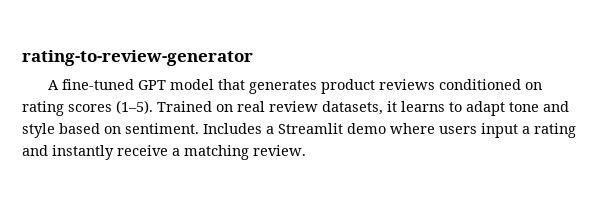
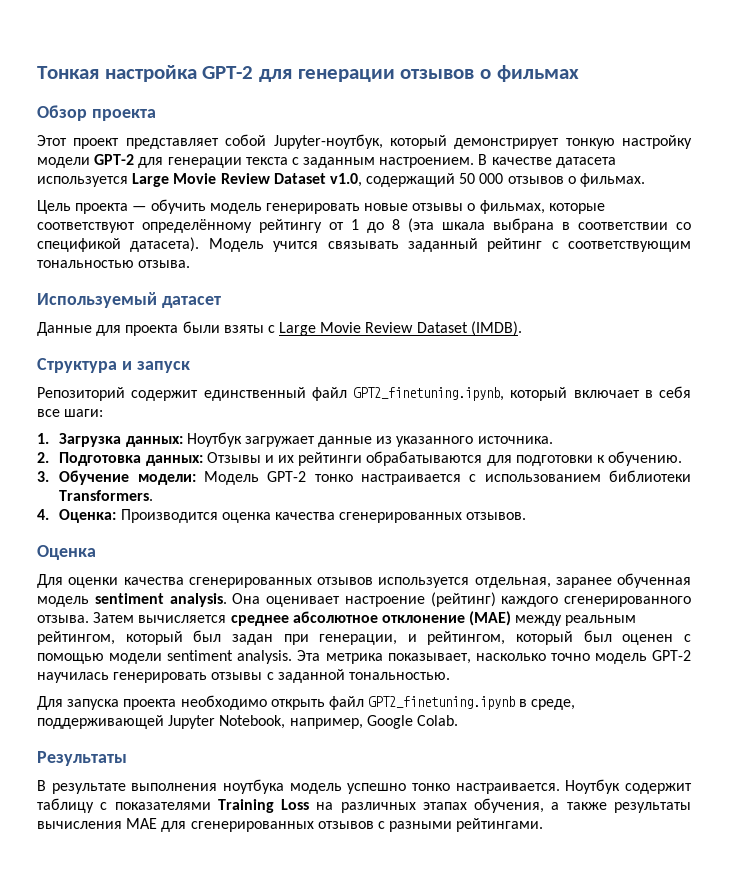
- rating-to-review-generator
- A fine-tuned GPT model that generates product reviews conditioned on rating scores (1–5). Trained on real review datasets, it learns to adapt tone and style based on sentiment. Includes a Streamlit demo where users input a rating and instantly receive a matching review.
+ Тонкая настройка GPT-2 для генерации отзывов о фильмах
+ Обзор проекта
+ Этот проект представляет собой Jupyter-ноутбук, который демонстрирует тонкую настройку модели GPT-2 для генерации текста с заданным настроением. В качестве датасета используется Large Movie Review Dataset v1.0, содержащий 50 000 отзывов о фильмах.
+ Цель проекта — обучить модель генерировать новые отзывы о фильмах, которые соответствуют определённому рейтингу от 1 до 8 (эта шкала выбрана в соответствии со спецификой датасета). Модель учится связывать заданный рейтинг с соответствующим тональностью отзыва.
+ Используемый датасет
+ Данные для проекта были взяты с Large Movie Review Dataset (IMDB).
+ Структура и запуск
+ Репозиторий содержит единственный файл GPT2_finetuning.ipynb, который включает в себя все шаги:
+ 1. Загрузка данных: Ноутбук загружает данные из указанного источника.
+ 2. Подготовка данных: Отзывы и их рейтинги обрабатываются для подготовки к обучению.
+ 3. Обучение модели: Модель GPT-2 тонко настраивается с использованием библиотеки Transformers.
+ 4. Оценка: Производится оценка качества сгенерированных отзывов.
+ Оценка
+ Для оценки качества сгенерированных отзывов используется отдельная, заранее обученная модель sentiment analysis. Она оценивает настроение (рейтинг) каждого сгенерированного отзыва. Затем вычисляется среднее абсолютное отклонение (MAE) между реальным рейтингом, который был задан при генерации, и рейтингом, который был оценен с помощью модели sentiment analysis. Эта метрика показывает, насколько точно модель GPT-2 научилась генерировать отзывы с заданной тональностью.
+ Для запуска проекта необходимо открыть файл GPT2_finetuning.ipynb в среде, поддерживающей Jupyter Notebook, например, Google Colab.
+ Результаты
+ В результате выполнения ноутбука модель успешно тонко настраивается. Ноутбук содержит таблицу с показателями Training Loss на различных этапах обучения, а также результаты вычисления MAE для сгенерированных отзывов с разными рейтингами.

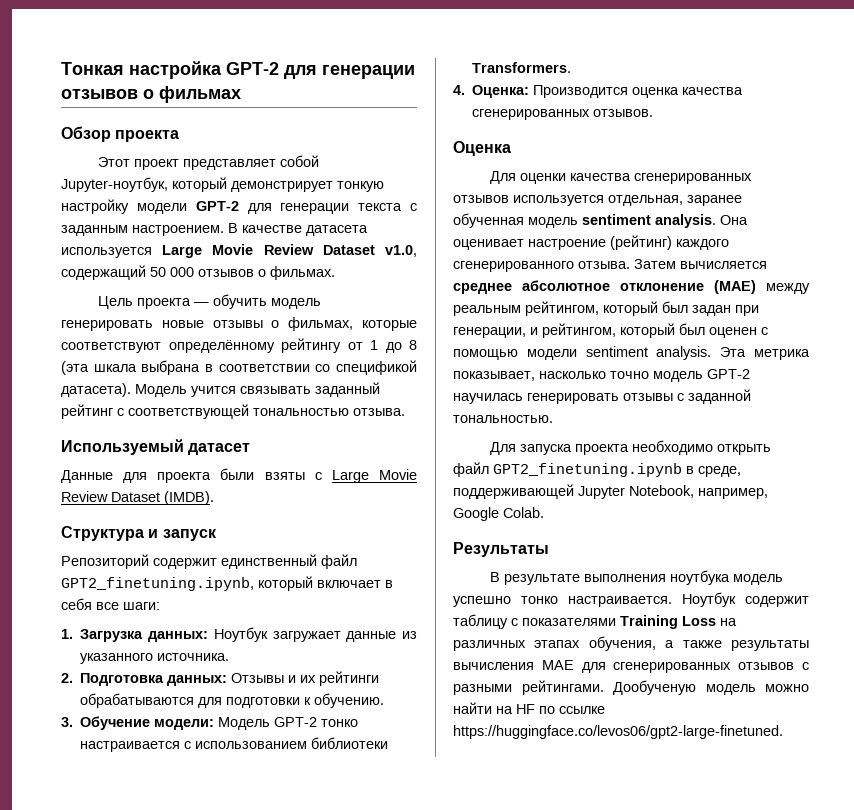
- Модель учится связывать заданный рейтинг с соответствующим тональностью отзыва.
+ Модель учится связывать заданный рейтинг с соответствующей тональностью отзыва.
+ Дообученую модель можно найти на HF по ссылке https://huggingface.co/levos06/gpt2-large-finetuned.

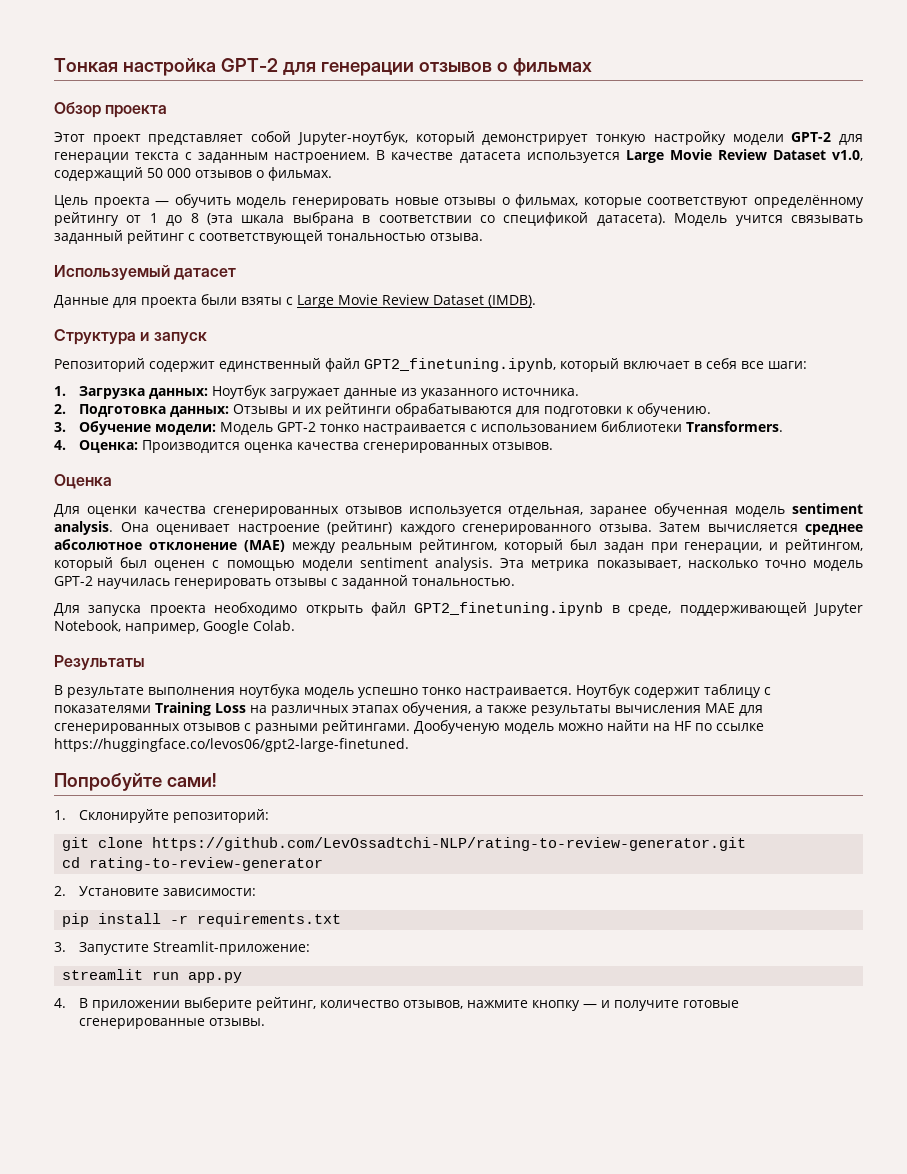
+ Попробуйте сами!
+ 1. Склонируйте репозиторий:
+ git clone https://github.com/LevOssadtchi-NLP/rating-to-review-generator.git
+ cd rating-to-review-generator
+ 2. Установите зависимости:
+ pip install -r requirements.txt
+ 3. Запустите Streamlit-приложение:
+ streamlit run app.py
+ 4. В приложении выберите рейтинг, количество отзывов, нажмите кнопку — и получите готовые сгенерированные отзывы.

